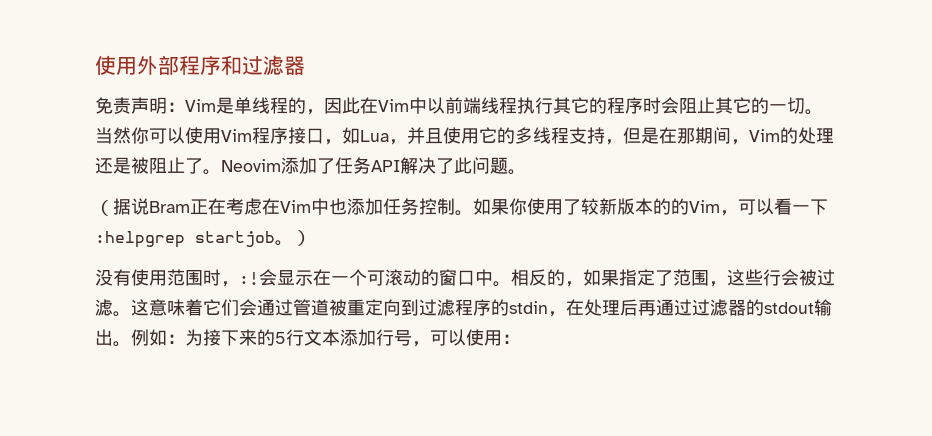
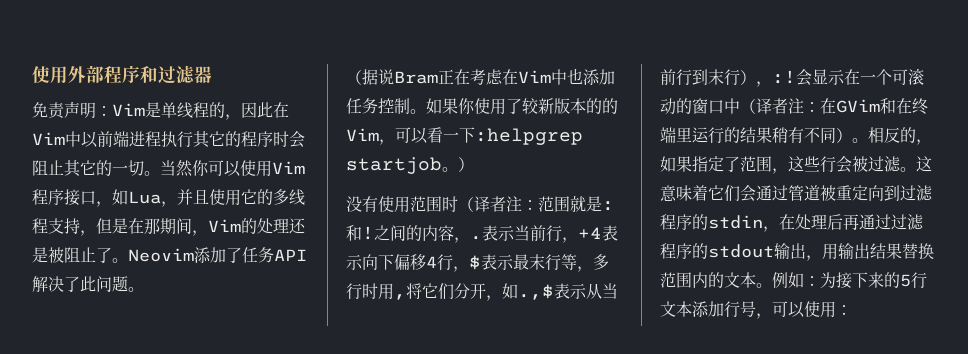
- 免责声明：Vim是单线程的，因此在Vim中以前端线程执行其它的程序时会阻止其它的一切。
+ 免责声明：Vim是单线程的，因此在Vim中以前端进程执行其它的程序时会阻止其它的一切。
- 没有使用范围时，:!
+ 没有使用范围时（译者注：范围就是:和!之间的内容，.表示当前行，+4表示向下偏移4行，$表示最末行等，多行时用,将它们分开，如.,$表示从当前行到末行），:!
- 会显示在一个可滚动的窗口中。
+ 会显示在一个可滚动的窗口中（译者注：在GVim和在终端里运行的结果稍有不同）。
- 这意味着它们会通过管道被重定向到过滤程序的stdin，在处理后再通过过滤器的stdout输出。
+ 这意味着它们会通过管道被重定向到过滤程序的stdin，在处理后再通过过滤程序的stdout输出，用输出结果替换范围内的文本。

